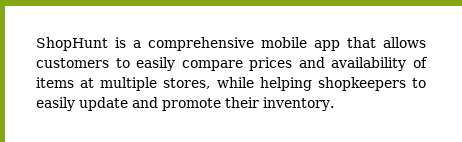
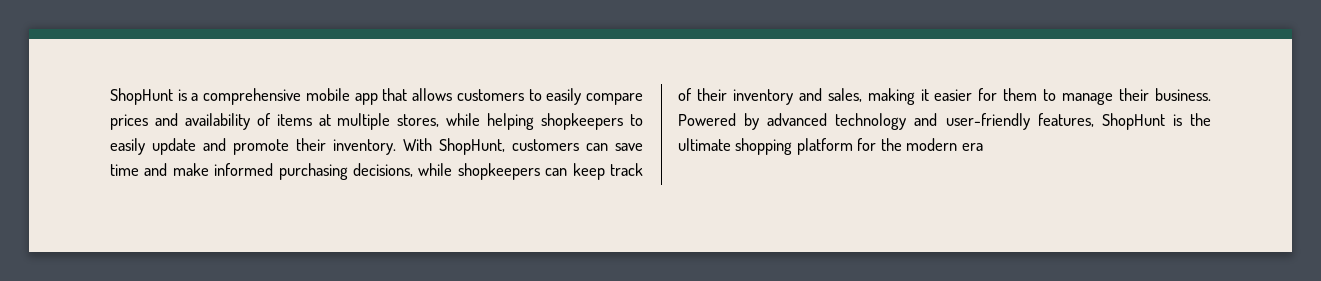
+ With ShopHunt, customers can save time and make informed purchasing decisions, while shopkeepers can keep track of their inventory and sales, making it easier for them to manage their business. Powered by advanced technology and user-friendly features, ShopHunt is the ultimate shopping platform for the modern era

